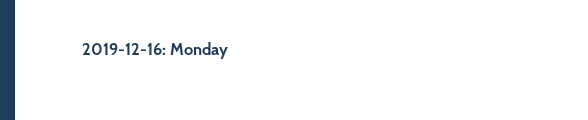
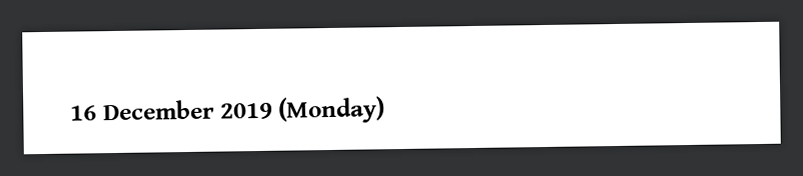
- 2019-12-16: Monday
+ 16 December 2019 (Monday)

